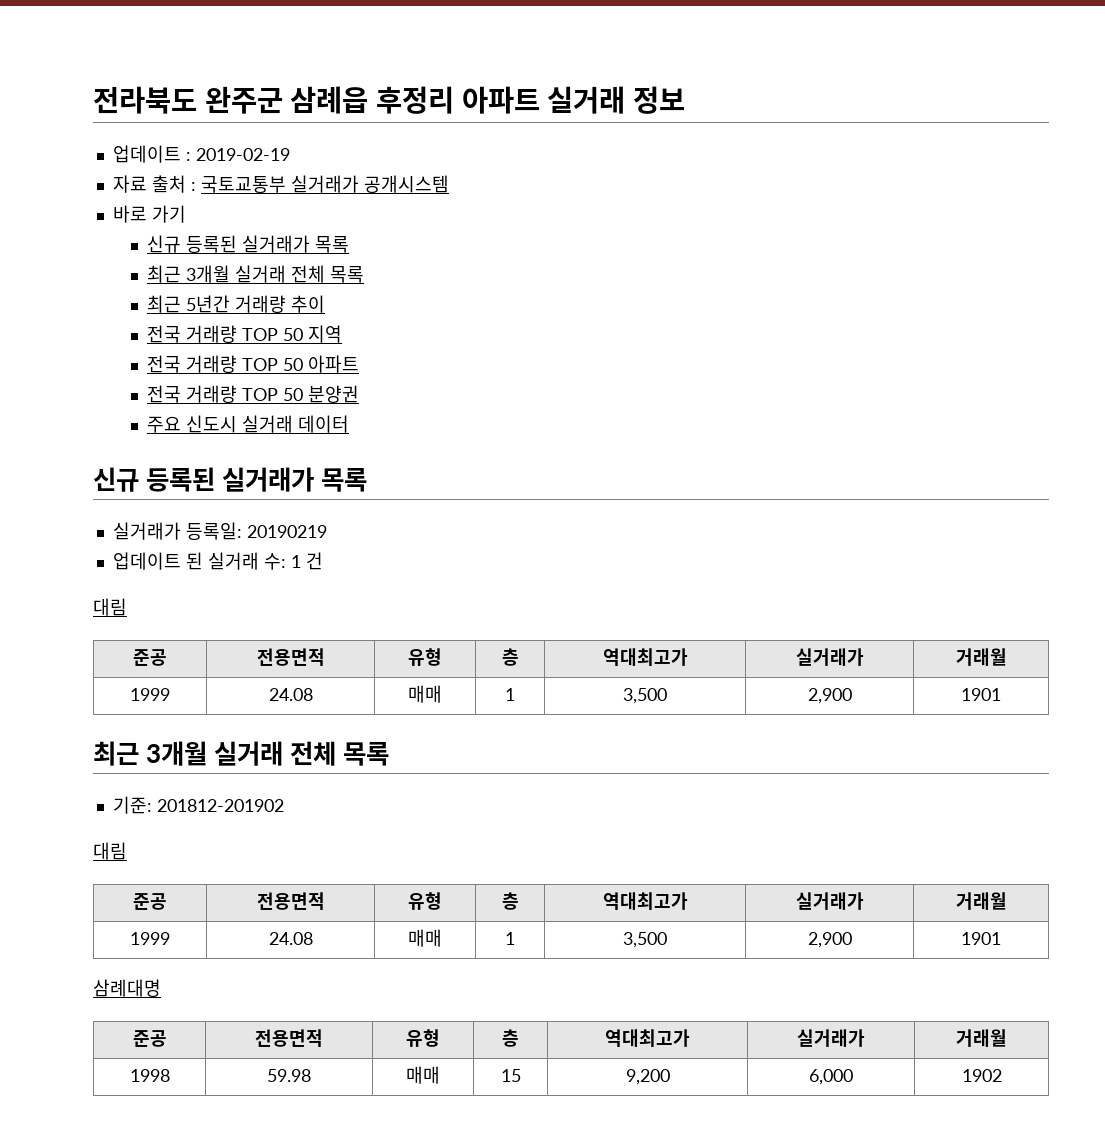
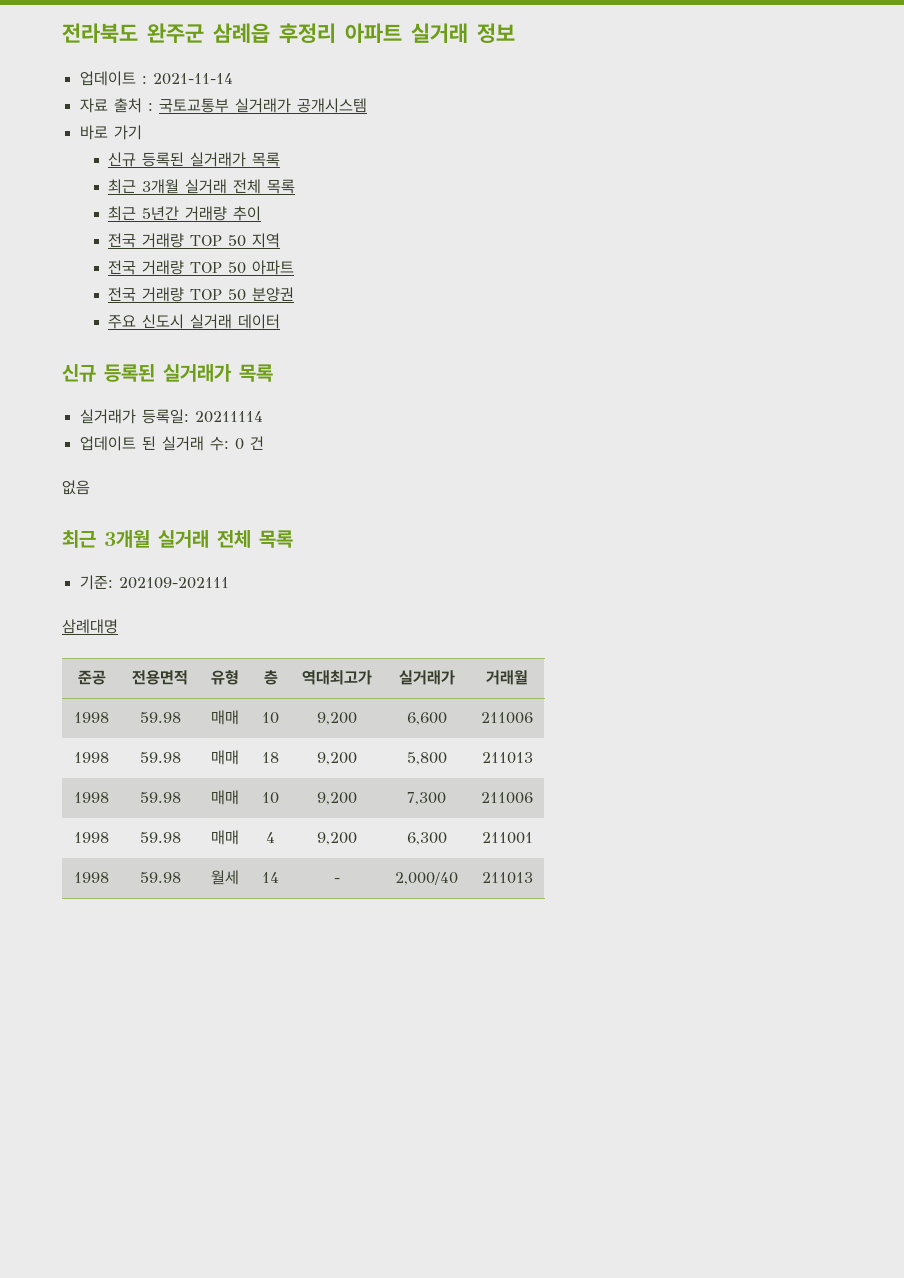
- 업데이트 : 2019-02-19
+ 업데이트 : 2021-11-14
- 실거래가 등록일: 20190219
+ 실거래가 등록일: 20211114
- 업데이트 된 실거래 수: 1 건
- 대림
- 준공 | 전용면적 | 유형 | 층 | 역대최고가 | 실거래가 | 거래월
- 1999 | 24.08 | 매매 | 1 | 3,500 | 2,900 | 1901
+ 업데이트 된 실거래 수: 0 건
+ 없음
- 기준: 201812-201902
- 대림
- 준공 | 전용면적 | 유형 | 층 | 역대최고가 | 실거래가 | 거래월
- 1999 | 24.08 | 매매 | 1 | 3,500 | 2,900 | 1901
+ 기준: 202109-202111
- 1998 | 59.98 | 매매 | 15 | 9,200 | 6,000 | 1902
+ 1998 | 59.98 | 매매 | 10 | 9,200 | 6,600 | 211006
+ 1998 | 59.98 | 매매 | 18 | 9,200 | 5,800 | 211013
+ 1998 | 59.98 | 매매 | 10 | 9,200 | 7,300 | 211006
+ 1998 | 59.98 | 매매 | 4 | 9,200 | 6,300 | 211001
+ 1998 | 59.98 | 월세 | 14 | - | 2,000/40 | 211013

